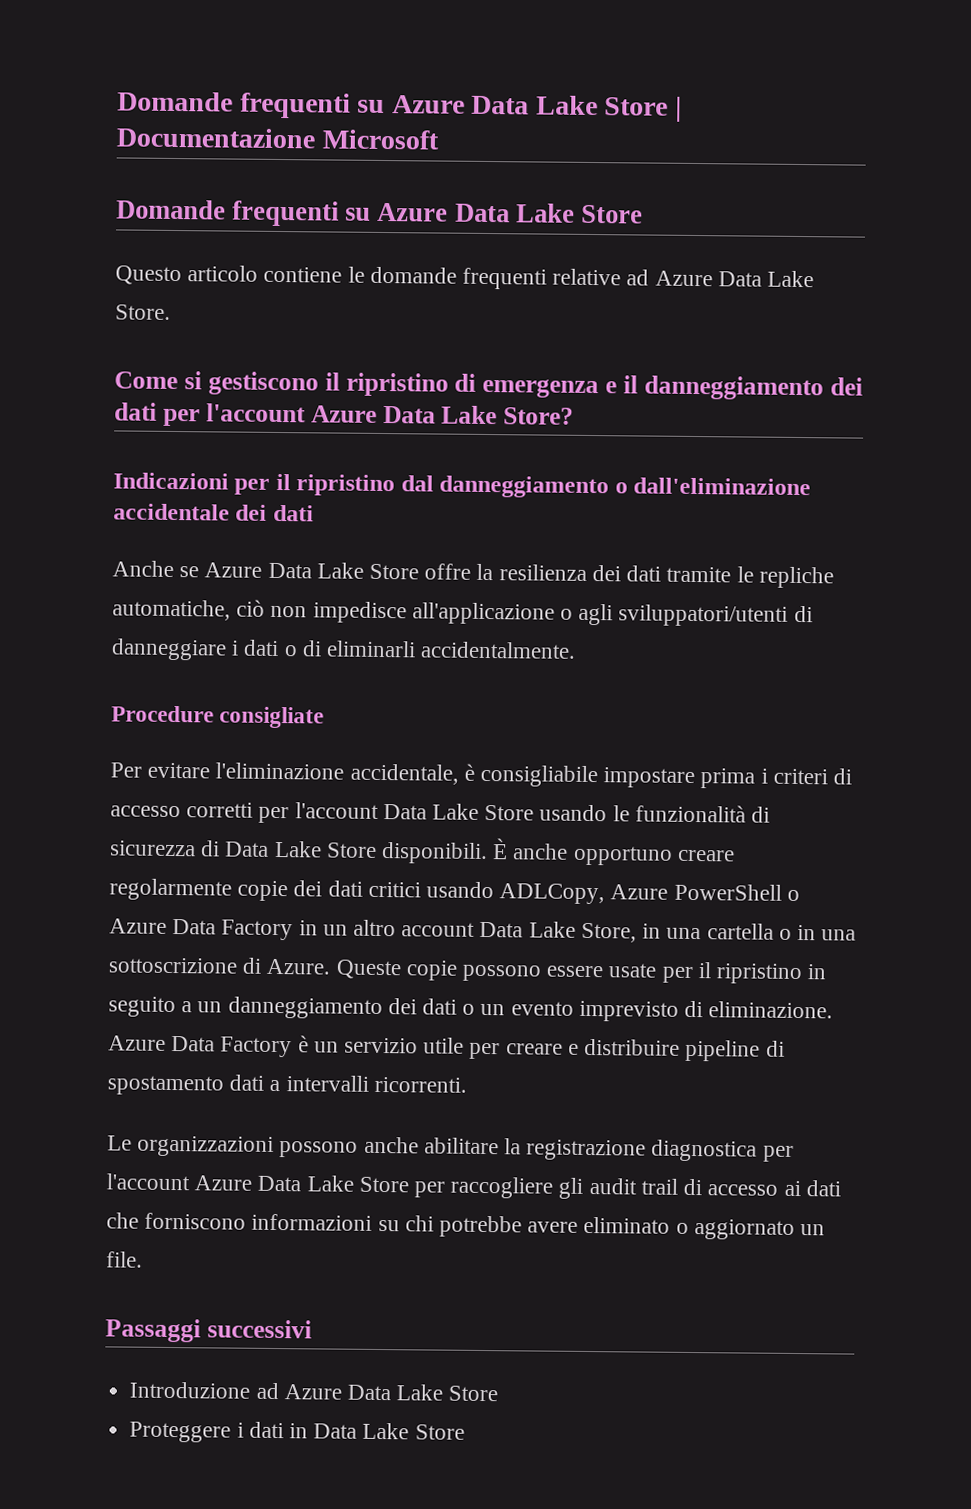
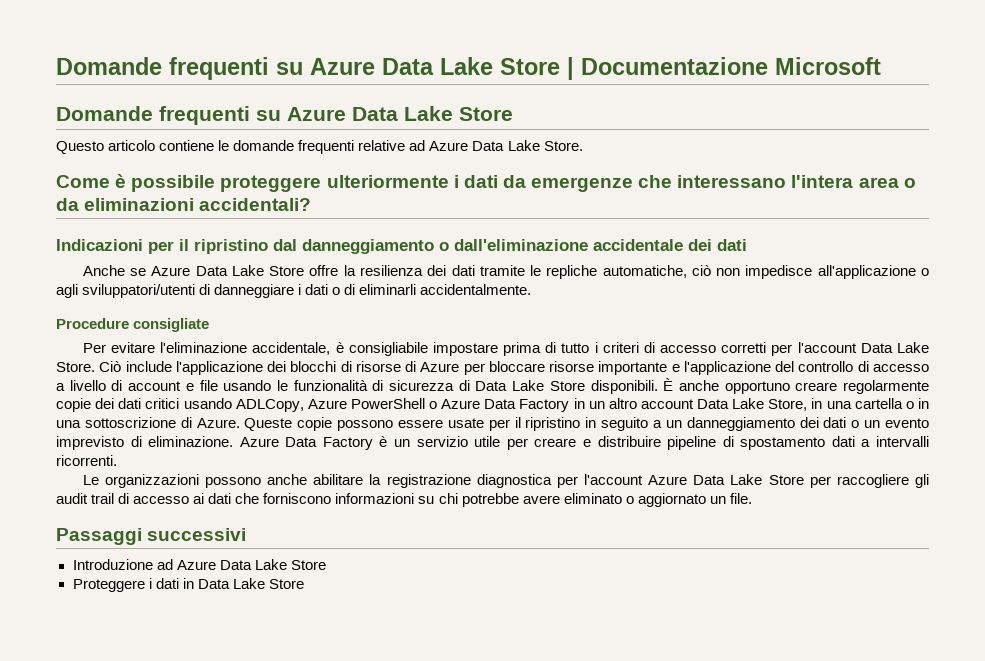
- Come si gestiscono il ripristino di emergenza e il danneggiamento dei dati per l'account Azure Data Lake Store?
+ Come è possibile proteggere ulteriormente i dati da emergenze che interessano l'intera area o da eliminazioni accidentali?
- Per evitare l'eliminazione accidentale, è consigliabile impostare prima i criteri di accesso corretti per l'account Data Lake Store usando le funzionalità di sicurezza di Data Lake Store disponibili.
+ Per evitare l'eliminazione accidentale, è consigliabile impostare prima di tutto i criteri di accesso corretti per l'account Data Lake Store. Ciò include l'applicazione dei blocchi di risorse di Azure per bloccare risorse importante e l'applicazione del controllo di accesso a livello di account e file usando le funzionalità di sicurezza di Data Lake Store disponibili.

